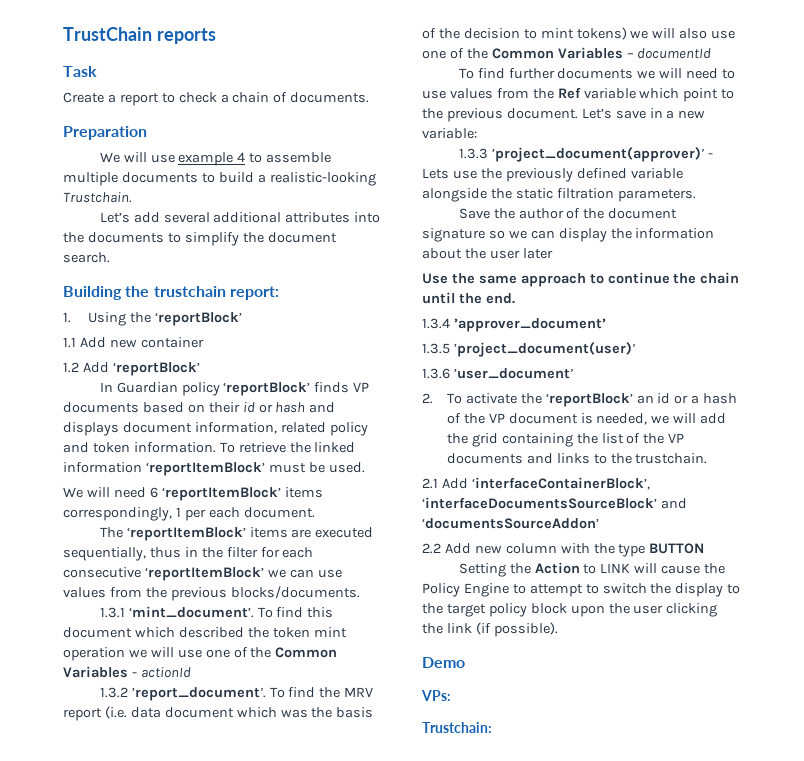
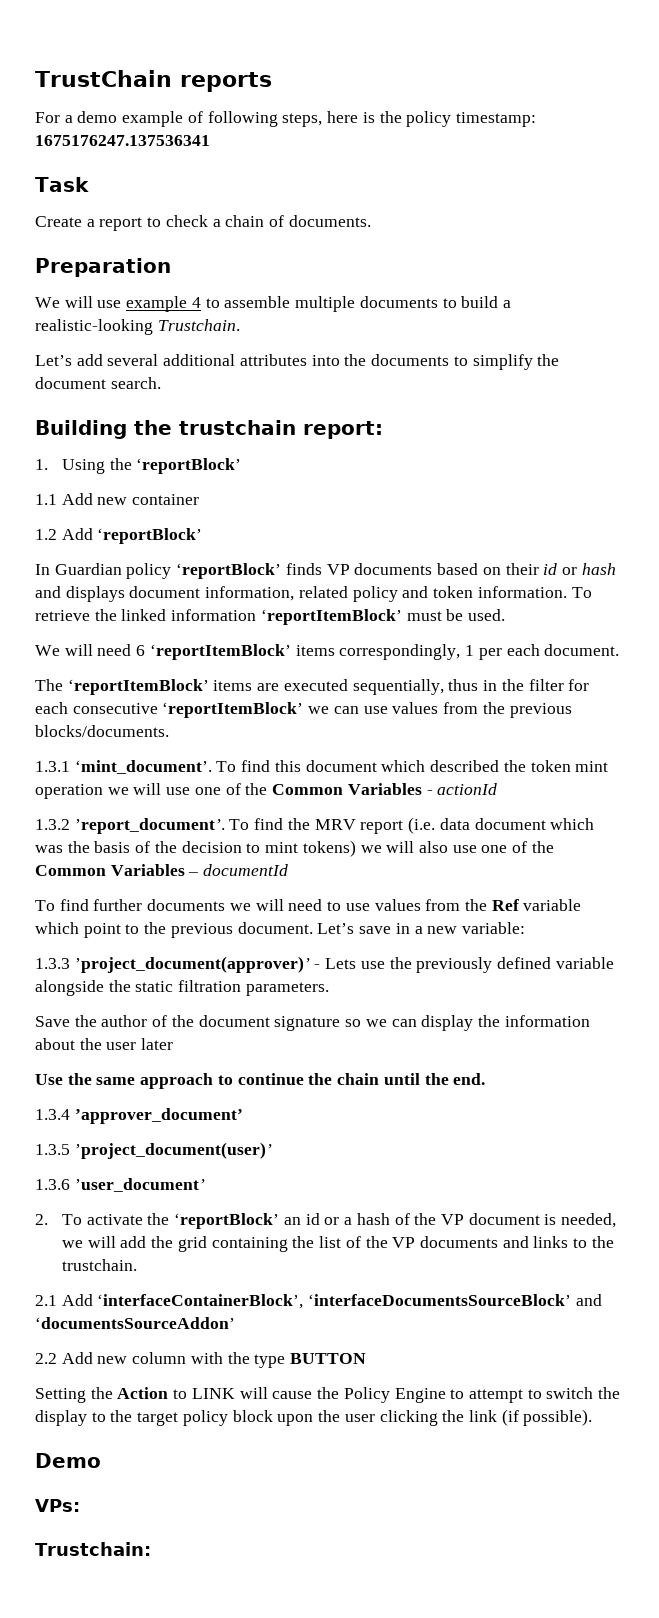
+ For a demo example of following steps, here is the policy timestamp: 1675176247.137536341

